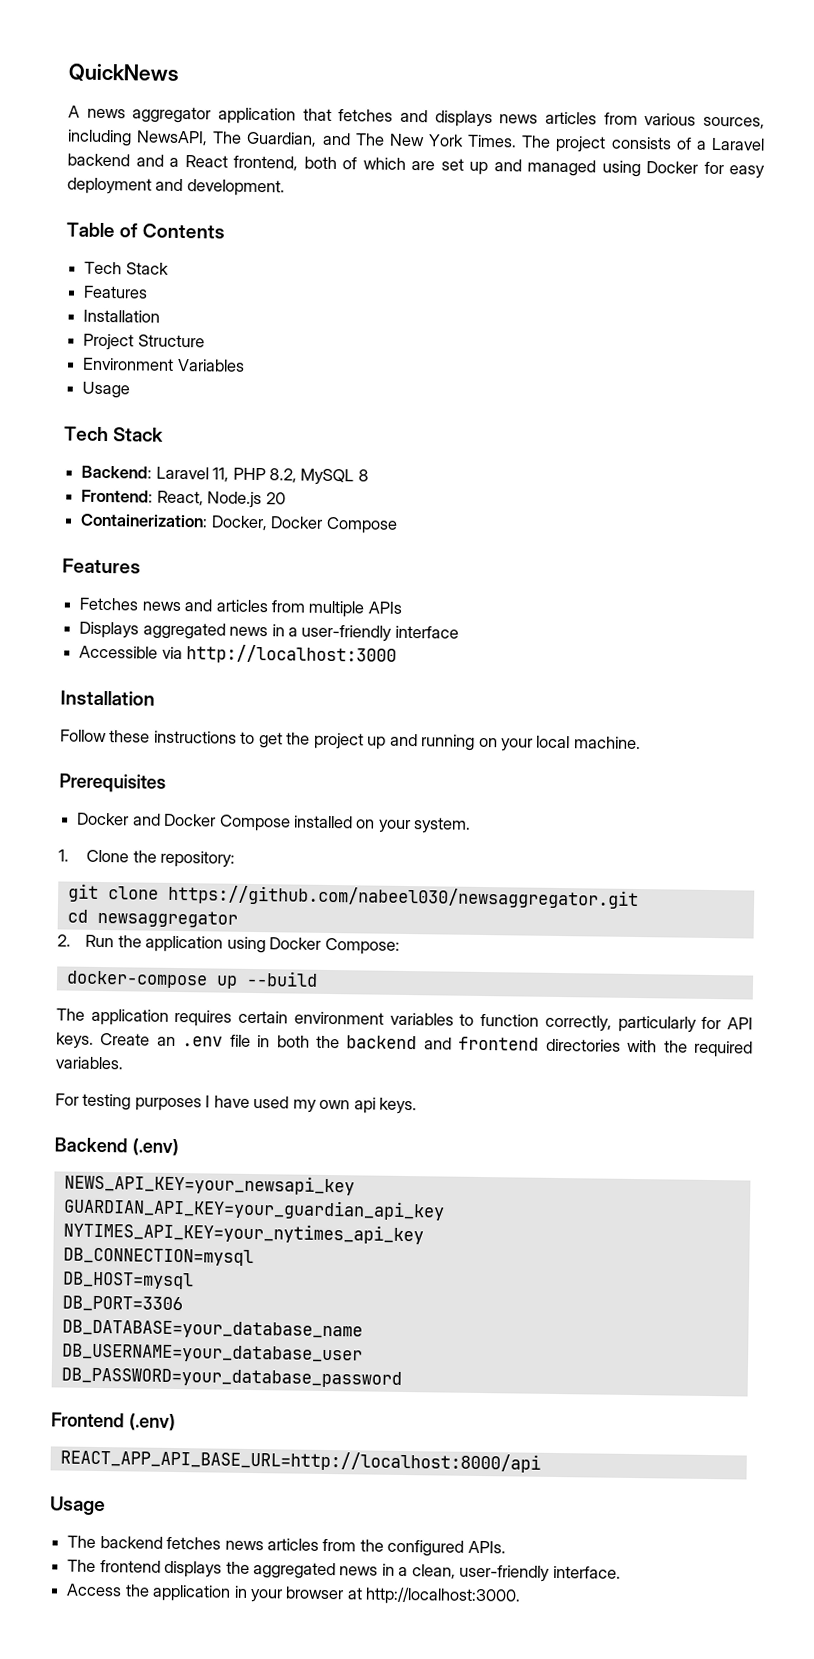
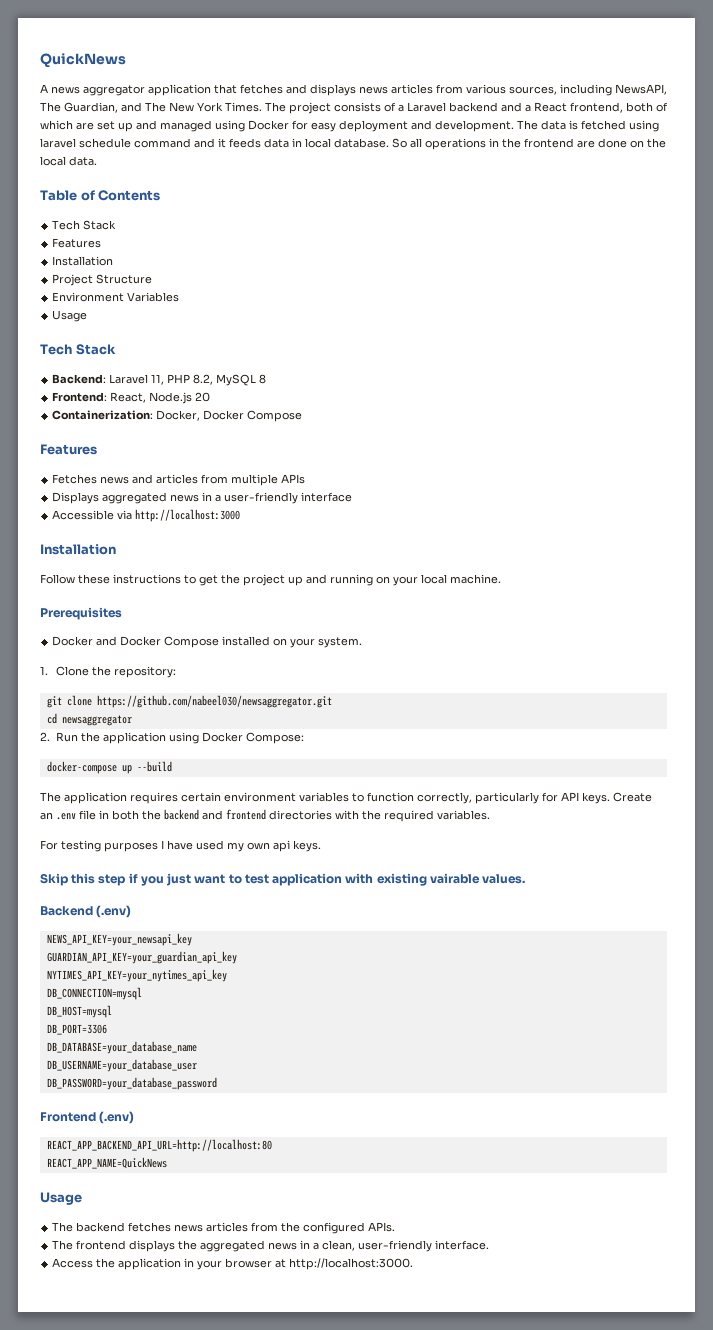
+ The data is fetched using laravel schedule command and it feeds data in local database. So all operations in the frontend are done on the local data.
+ Skip this step if you just want to test application with existing vairable values.
- REACT_APP_API_BASE_URL=http://localhost:8000/api
+ REACT_APP_BACKEND_API_URL=http://localhost:80
+ REACT_APP_NAME=QuickNews

